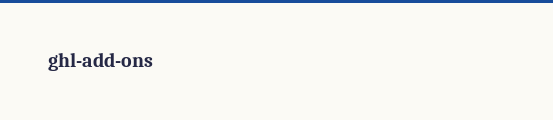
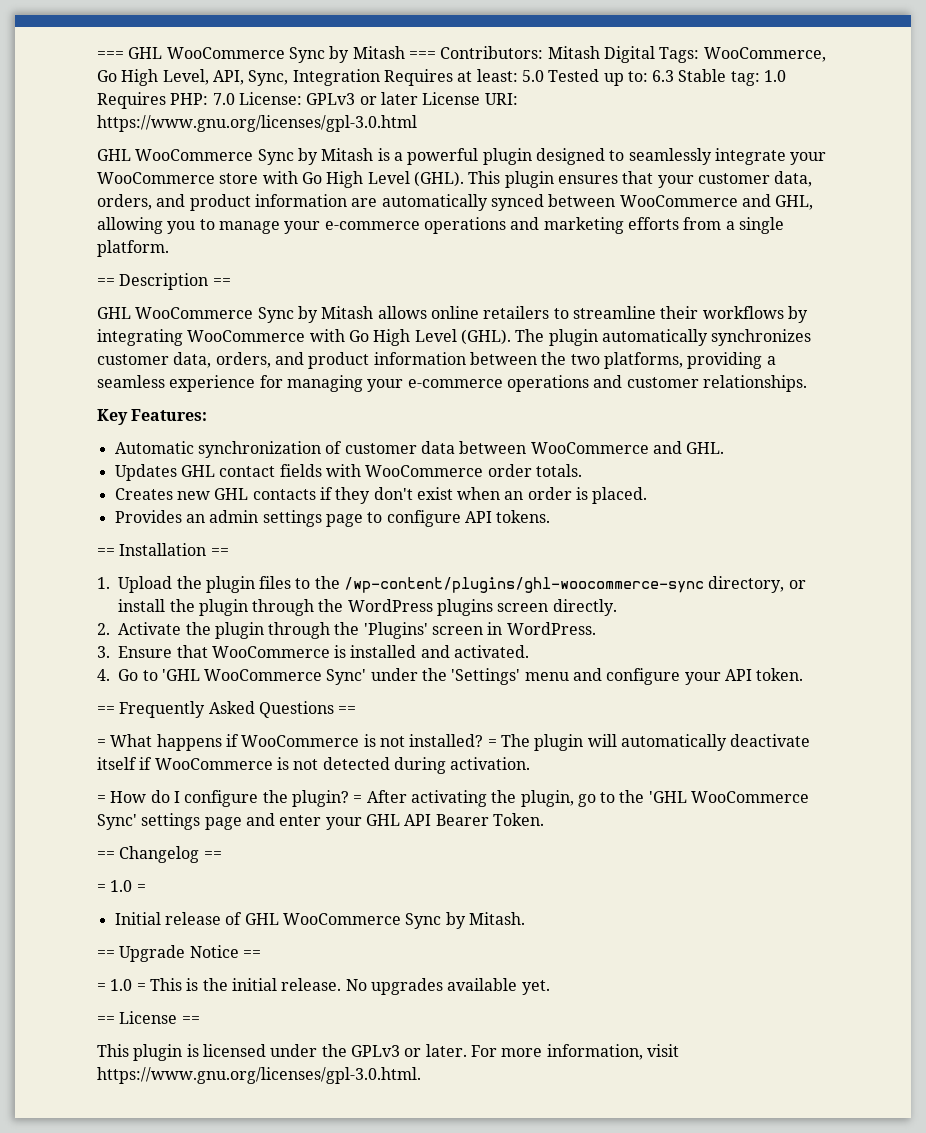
- ghl-add-ons
+ === GHL WooCommerce Sync by Mitash === Contributors: Mitash Digital Tags: WooCommerce, Go High Level, API, Sync, Integration Requires at least: 5.0 Tested up to: 6.3 Stable tag: 1.0 Requires PHP: 7.0 License: GPLv3 or later License URI: https://www.gnu.org/licenses/gpl-3.0.html
+ GHL WooCommerce Sync by Mitash is a powerful plugin designed to seamlessly integrate your WooCommerce store with Go High Level (GHL). This plugin ensures that your customer data, orders, and product information are automatically synced between WooCommerce and GHL, allowing you to manage your e-commerce operations and marketing efforts from a single platform.
+ == Description ==
+ GHL WooCommerce Sync by Mitash allows online retailers to streamline their workflows by integrating WooCommerce with Go High Level (GHL). The plugin automatically synchronizes customer data, orders, and product information between the two platforms, providing a seamless experience for managing your e-commerce operations and customer relationships.
+ Key Features:
+ Automatic synchronization of customer data between WooCommerce and GHL.
+ Updates GHL contact fields with WooCommerce order totals.
+ Creates new GHL contacts if they don't exist when an order is placed.
+ Provides an admin settings page to configure API tokens.
+ == Installation ==
+ 1. Upload the plugin files to the /wp-content/plugins/ghl-woocommerce-sync directory, or install the plugin through the WordPress plugins screen directly.
+ 2. Activate the plugin through the 'Plugins' screen in WordPress.
+ 3. Ensure that WooCommerce is installed and activated.
+ 4. Go to 'GHL WooCommerce Sync' under the 'Settings' menu and configure your API token.
+ == Frequently Asked Questions ==
+ = What happens if WooCommerce is not installed? = The plugin will automatically deactivate itself if WooCommerce is not detected during activation.
+ = How do I configure the plugin? = After activating the plugin, go to the 'GHL WooCommerce Sync' settings page and enter your GHL API Bearer Token.
+ == Changelog ==
+ = 1.0 =
+ Initial release of GHL WooCommerce Sync by Mitash.
+ == Upgrade Notice ==
+ = 1.0 = This is the initial release. No upgrades available yet.
+ == License ==
+ This plugin is licensed under the GPLv3 or later. For more information, visit https://www.gnu.org/licenses/gpl-3.0.html.

